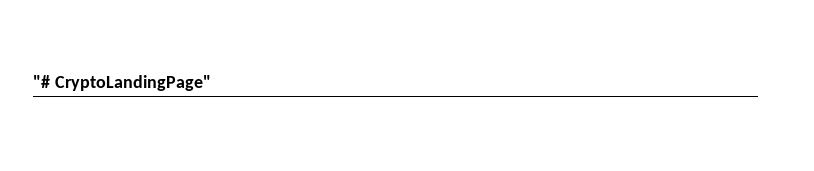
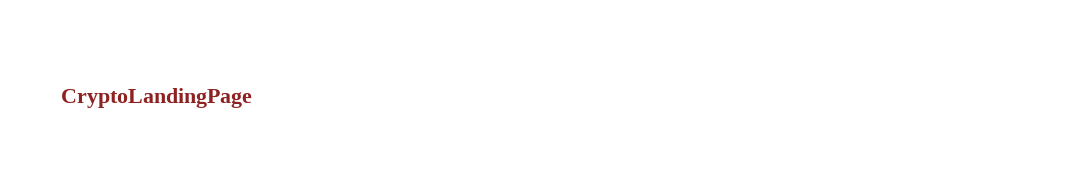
- "# CryptoLandingPage"
+ CryptoLandingPage

